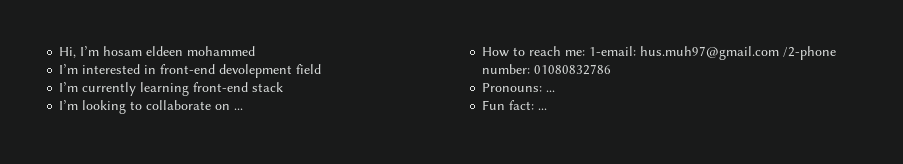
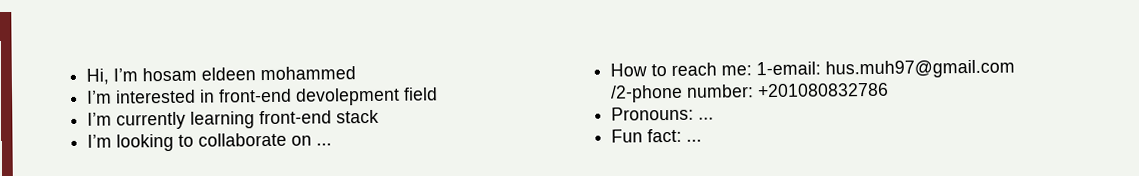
- How to reach me: 1-email: hus.muh97@gmail.com /2-phone number: 01080832786
+ How to reach me: 1-email: hus.muh97@gmail.com /2-phone number: +201080832786

